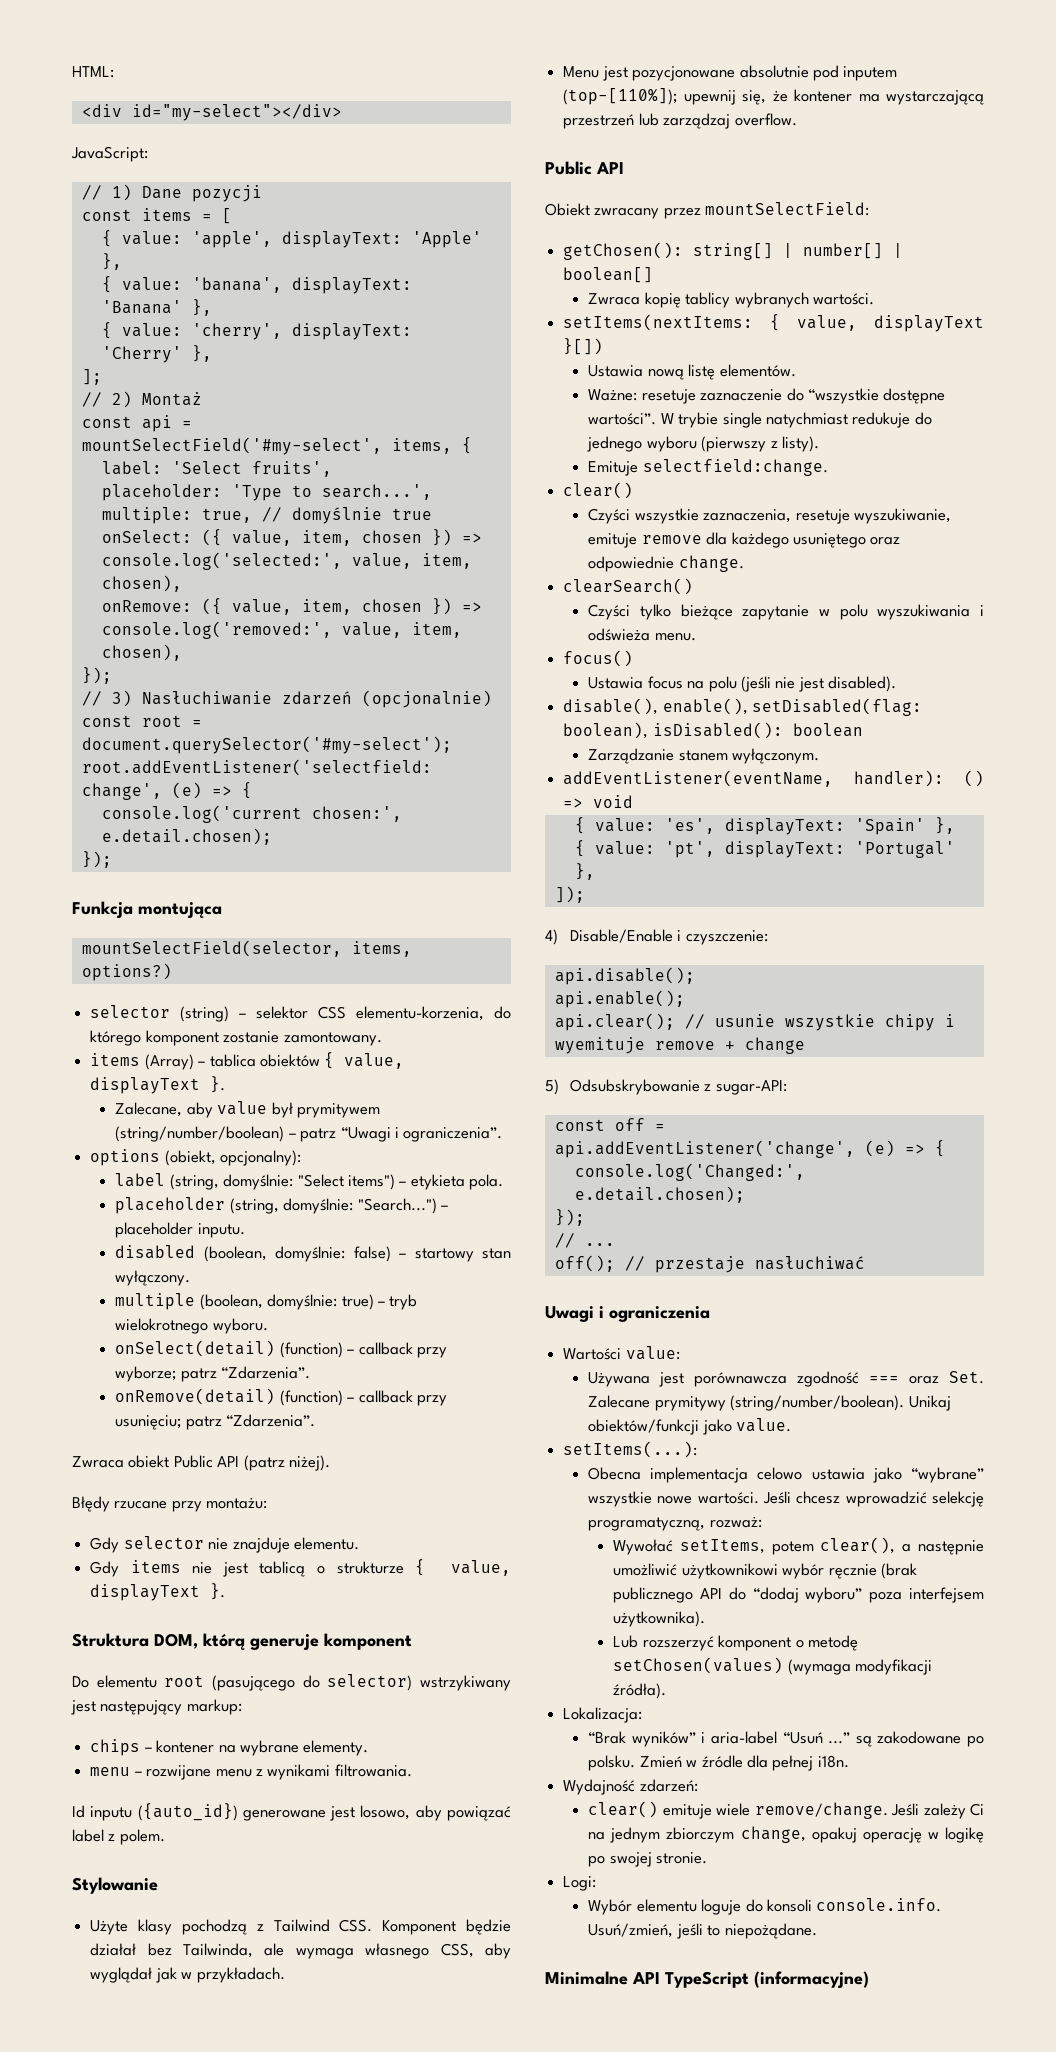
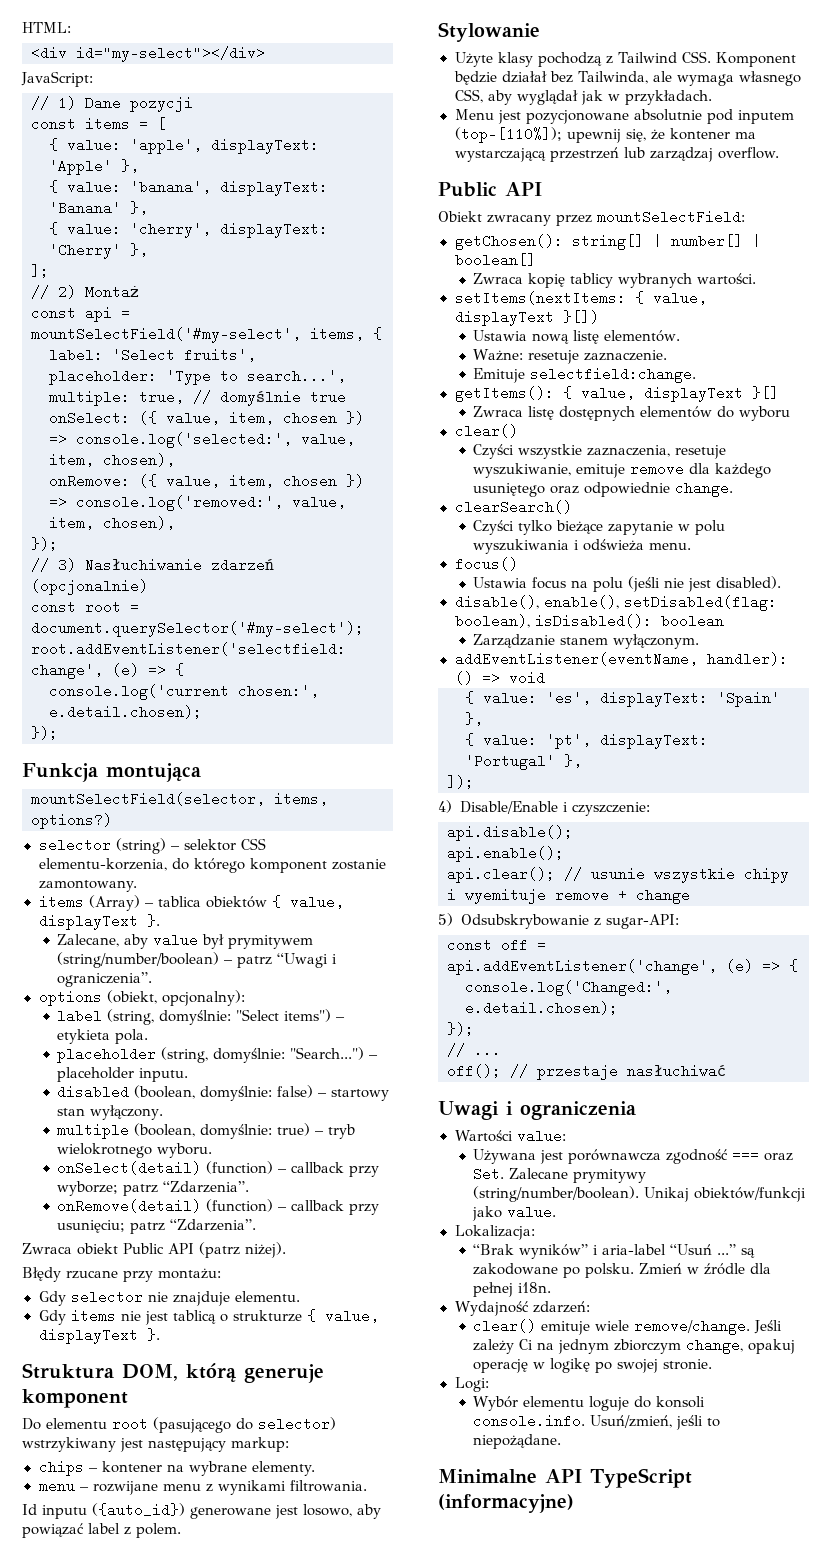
- Ważne: resetuje zaznaczenie do “wszystkie dostępne wartości”. W trybie single natychmiast redukuje do jednego wyboru (pierwszy z listy).
+ Ważne: resetuje zaznaczenie.
  Emituje selectfield:change.
+ getItems(): { value, displayText }[]
+ Zwraca listę dostępnych elementów do wyboru
- setItems(...):
- Obecna implementacja celowo ustawia jako “wybrane” wszystkie nowe wartości. Jeśli chcesz wprowadzić selekcję programatyczną, rozważ:
- Wywołać setItems, potem clear(), a następnie umożliwić użytkownikowi wybór ręcznie (brak publicznego API do “dodaj wyboru” poza interfejsem użytkownika).
- Lub rozszerzyć komponent o metodę setChosen(values) (wymaga modyfikacji źródła).

